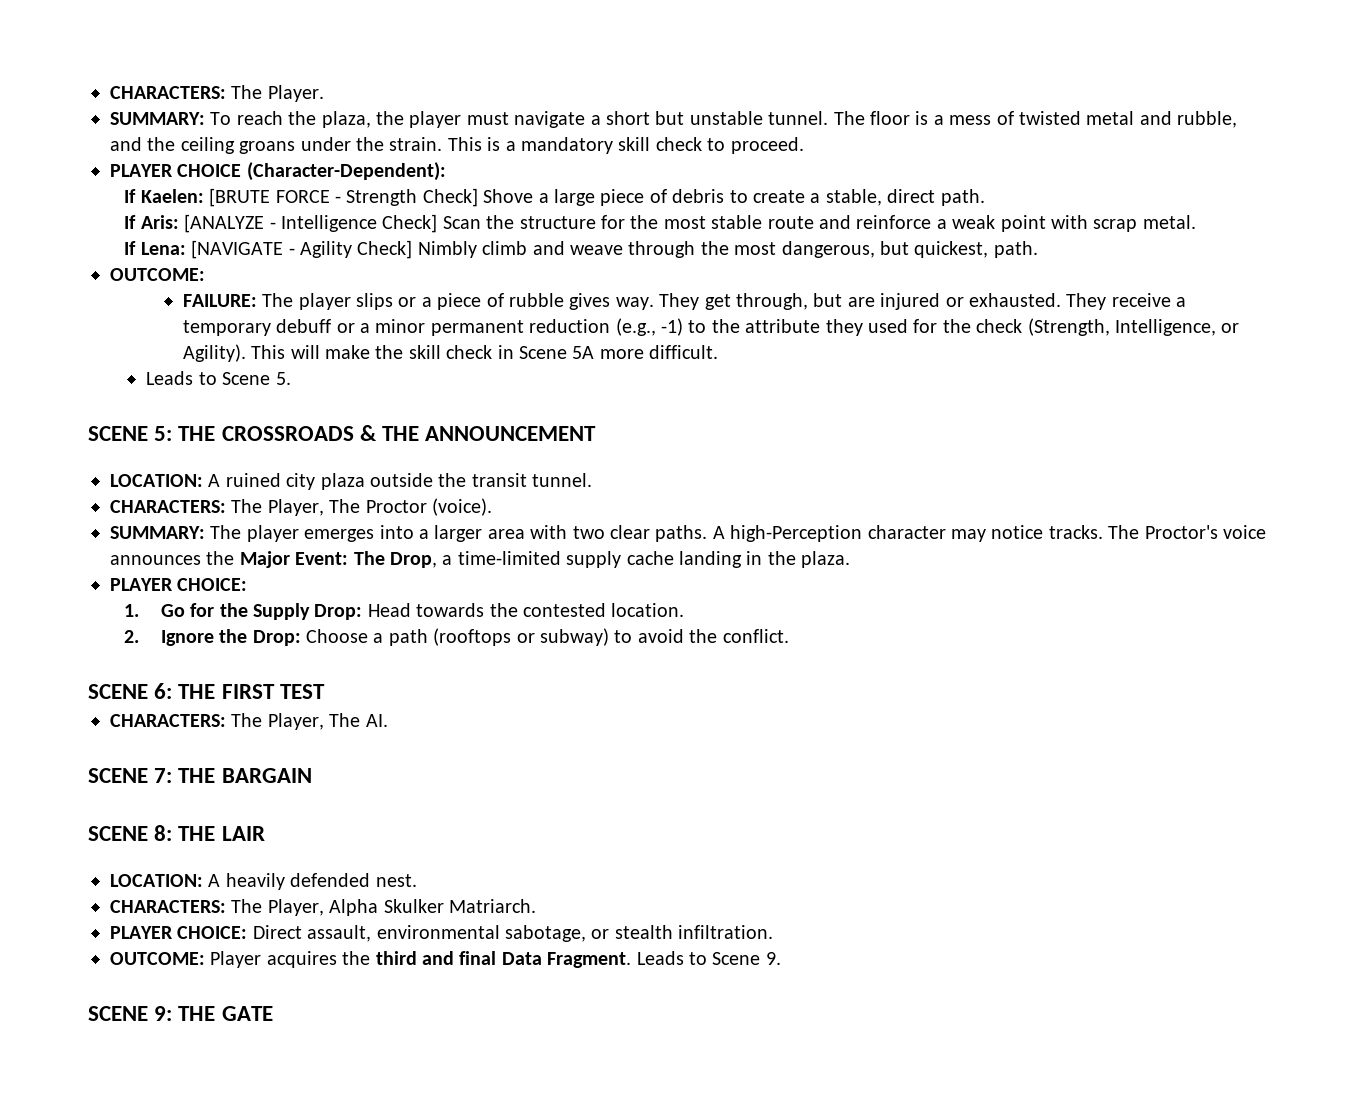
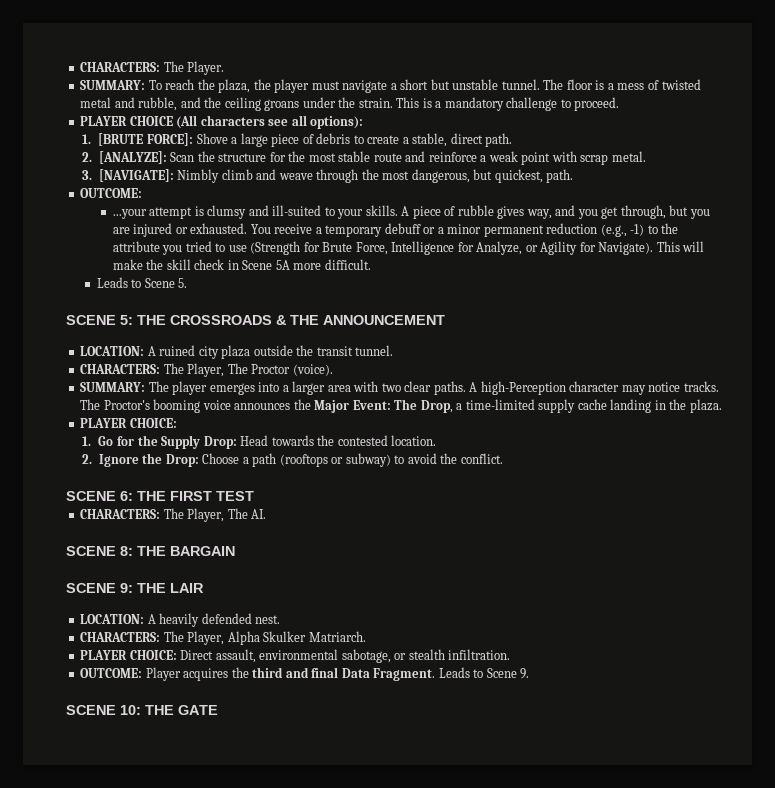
- This is a mandatory skill check to proceed.
+ This is a mandatory challenge to proceed.
- PLAYER CHOICE (Character-Dependent):
- If Kaelen: [BRUTE FORCE - Strength Check] Shove a large piece of debris to create a stable, direct path.
+ PLAYER CHOICE (All characters see all options):
+ 1. [BRUTE FORCE]: Shove a large piece of debris to create a stable, direct path.
- If Aris: [ANALYZE - Intelligence Check] Scan the structure for the most stable route and reinforce a weak point with scrap metal.
+ 2. [ANALYZE]: Scan the structure for the most stable route and reinforce a weak point with scrap metal.
- If Lena: [NAVIGATE - Agility Check] Nimbly climb and weave through the most dangerous, but quickest, path.
+ 3. [NAVIGATE]: Nimbly climb and weave through the most dangerous, but quickest, path.
- FAILURE: The player slips or a piece of rubble gives way. They get through, but are injured or exhausted.
+ ...your attempt is clumsy and ill-suited to your skills. A piece of rubble gives way, and you get through, but you are injured or exhausted.
- They receive a temporary debuff or a minor permanent reduction (e.g., -1) to the attribute they used for the check (Strength, Intelligence, or Agility).
+ You receive a temporary debuff or a minor permanent reduction (e.g., -1) to the attribute you tried to use (Strength for Brute Force, Intelligence for Analyze, or Agility for Navigate).
- The Proctor's voice announces the Major Event: The Drop, a time-limited supply cache landing in the plaza.
+ The Proctor's booming voice announces the Major Event: The Drop, a time-limited supply cache landing in the plaza.
- SCENE 7: THE BARGAIN
+ SCENE 8: THE BARGAIN
- SCENE 8: THE LAIR
+ SCENE 9: THE LAIR
- SCENE 9: THE GATE
+ SCENE 10: THE GATE

